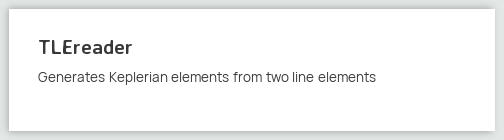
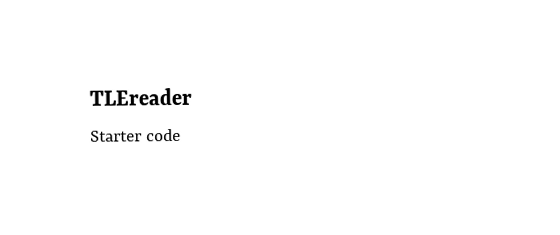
- Generates Keplerian elements from two line elements
+ Starter code

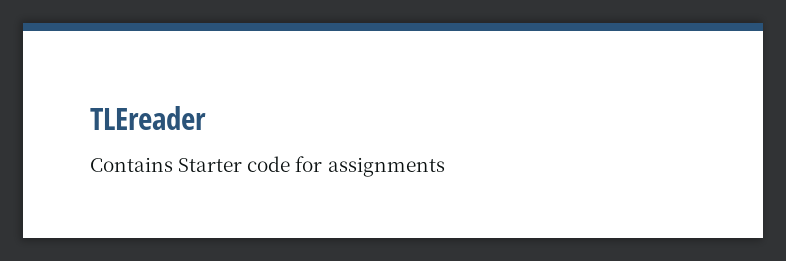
- Starter code
+ Contains Starter code for assignments

